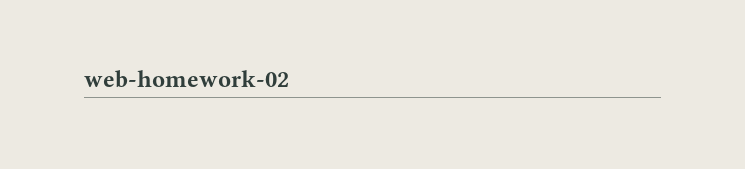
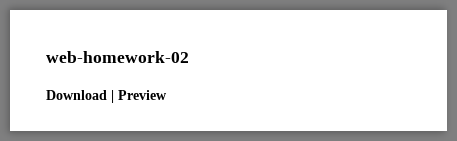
+ Download | Preview

